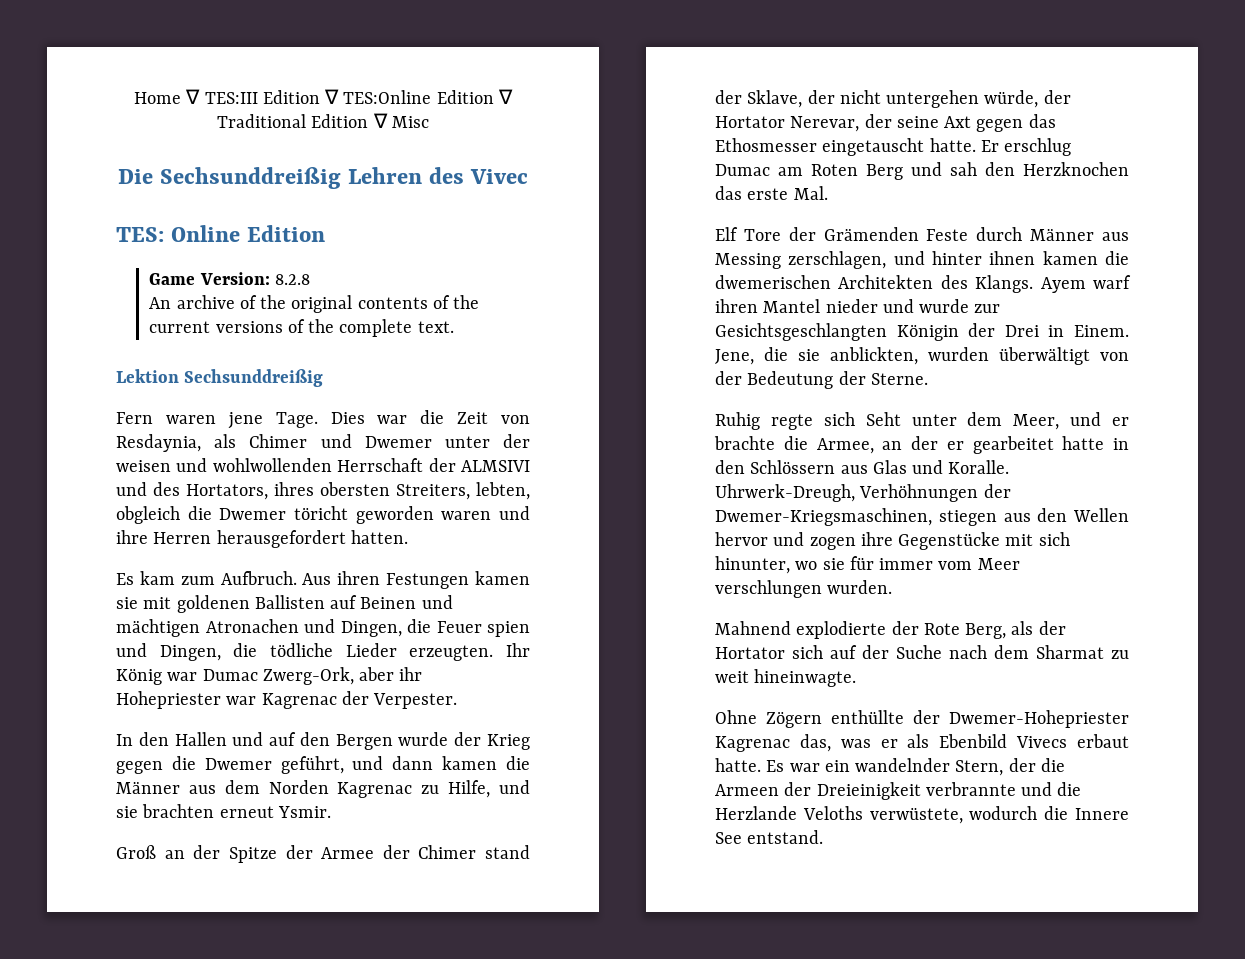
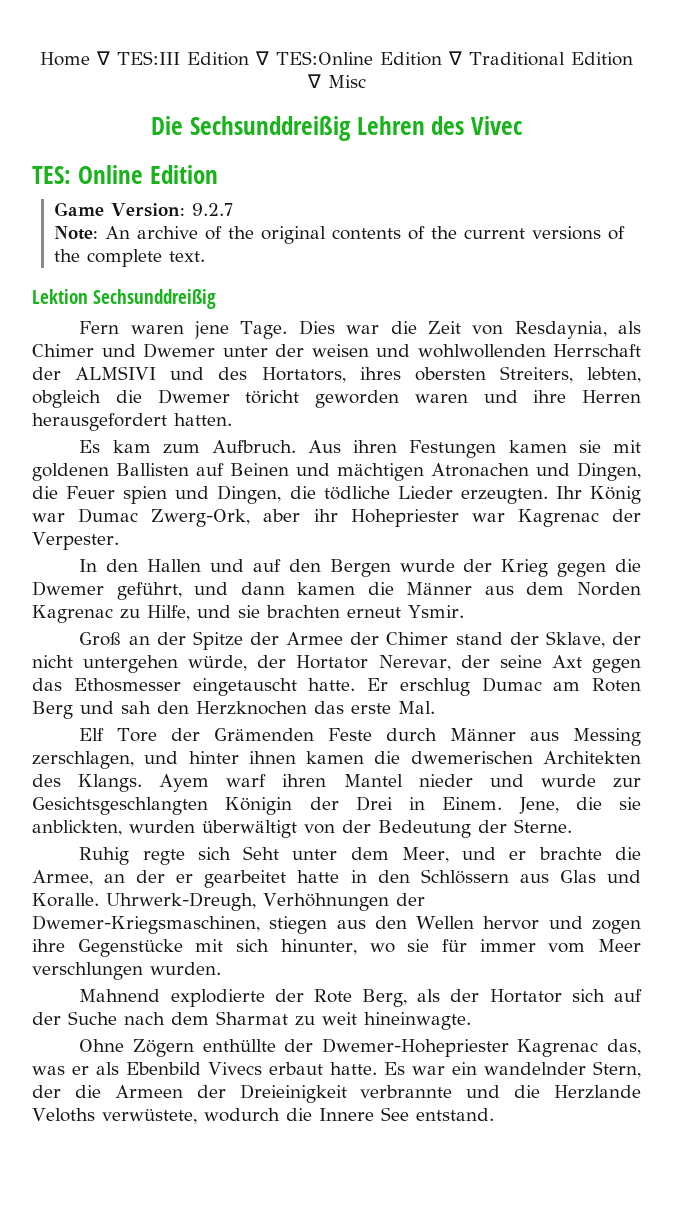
- Game Version: 8.2.8
- An archive of the original contents of the current versions of the complete text.
+ Game Version: 9.2.7
+ Note: An archive of the original contents of the current versions of the complete text.

